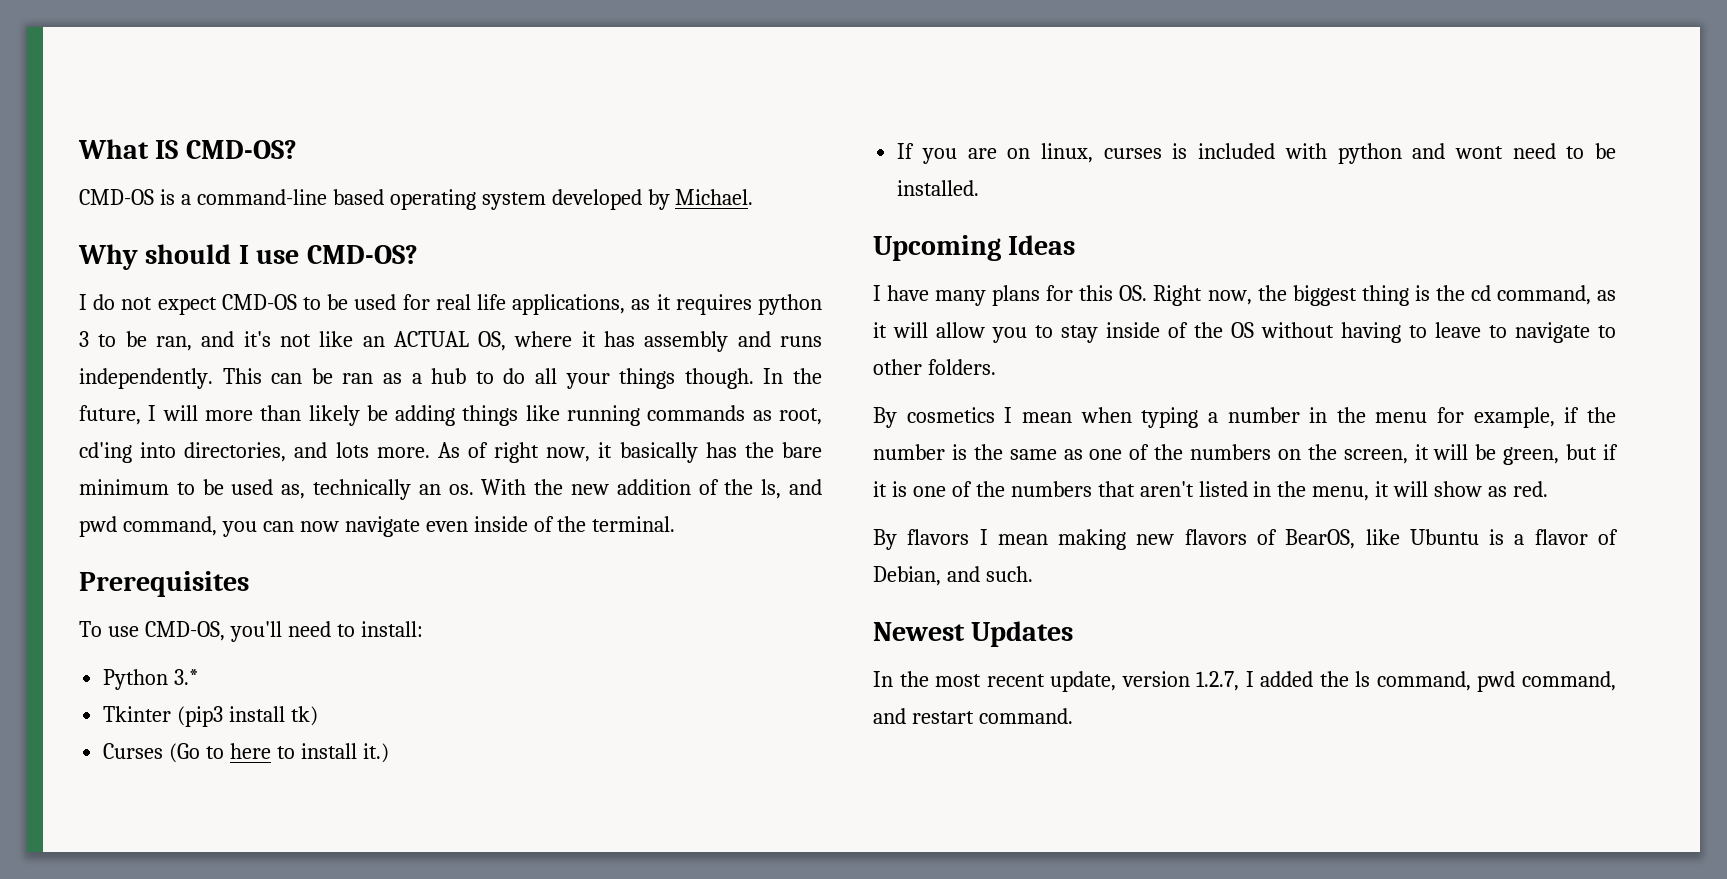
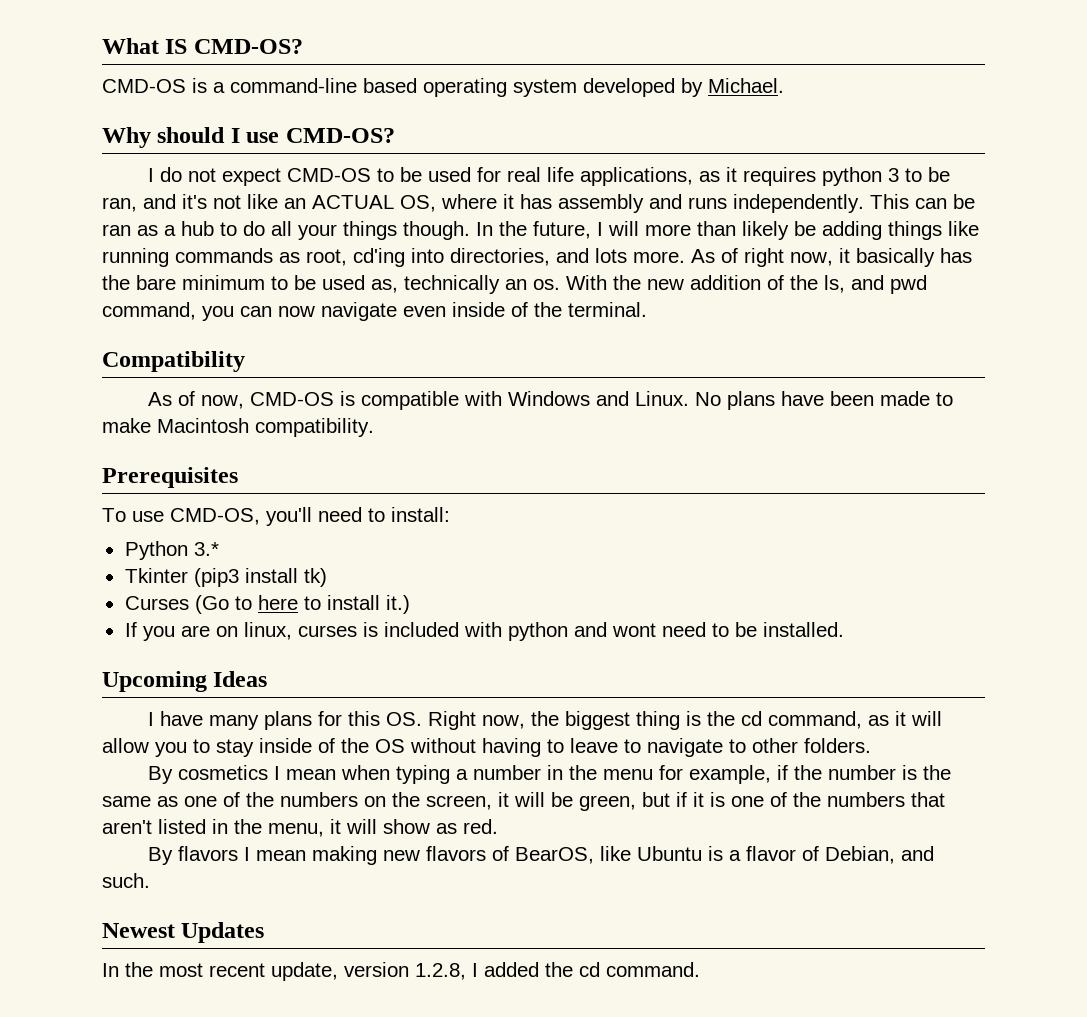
+ Compatibility
+ As of now, CMD-OS is compatible with Windows and Linux. No plans have been made to make Macintosh compatibility.
- In the most recent update, version 1.2.7, I added the ls command, pwd command, and restart command.
+ In the most recent update, version 1.2.8, I added the cd command.

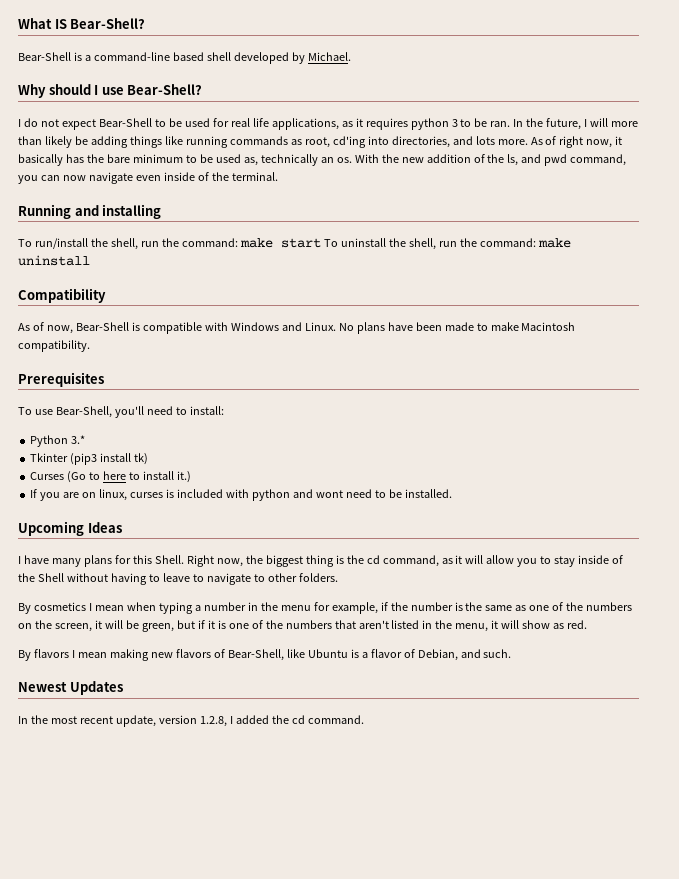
- What IS CMD-OS?
- CMD-OS is a command-line based operating system developed by Michael.
+ What IS Bear-Shell?
+ Bear-Shell is a command-line based shell developed by Michael.
- Why should I use CMD-OS?
+ Why should I use Bear-Shell?
- I do not expect CMD-OS to be used for real life applications, as it requires python 3 to be ran, and it's not like an ACTUAL OS, where it has assembly and runs independently. This can be ran as a hub to do all your things though.
+ I do not expect Bear-Shell to be used for real life applications, as it requires python 3 to be ran.
+ Running and installing
+ To run/install the shell, run the command: make start To uninstall the shell, run the command: make uninstall
- As of now, CMD-OS is compatible with Windows and Linux.
+ As of now, Bear-Shell is compatible with Windows and Linux.
- To use CMD-OS, you'll need to install:
+ To use Bear-Shell, you'll need to install:
- I have many plans for this OS. Right now, the biggest thing is the cd command, as it will allow you to stay inside of the OS without having to leave to navigate to other folders.
+ I have many plans for this Shell. Right now, the biggest thing is the cd command, as it will allow you to stay inside of the Shell without having to leave to navigate to other folders.
- By flavors I mean making new flavors of BearOS, like Ubuntu is a flavor of Debian, and such.
+ By flavors I mean making new flavors of Bear-Shell, like Ubuntu is a flavor of Debian, and such.

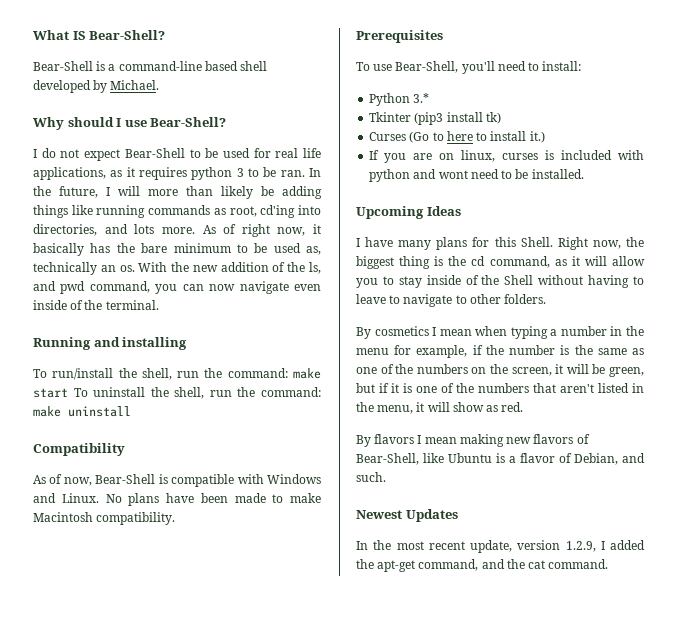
- In the most recent update, version 1.2.8, I added the cd command.
+ In the most recent update, version 1.2.9, I added the apt-get command, and the cat command.

